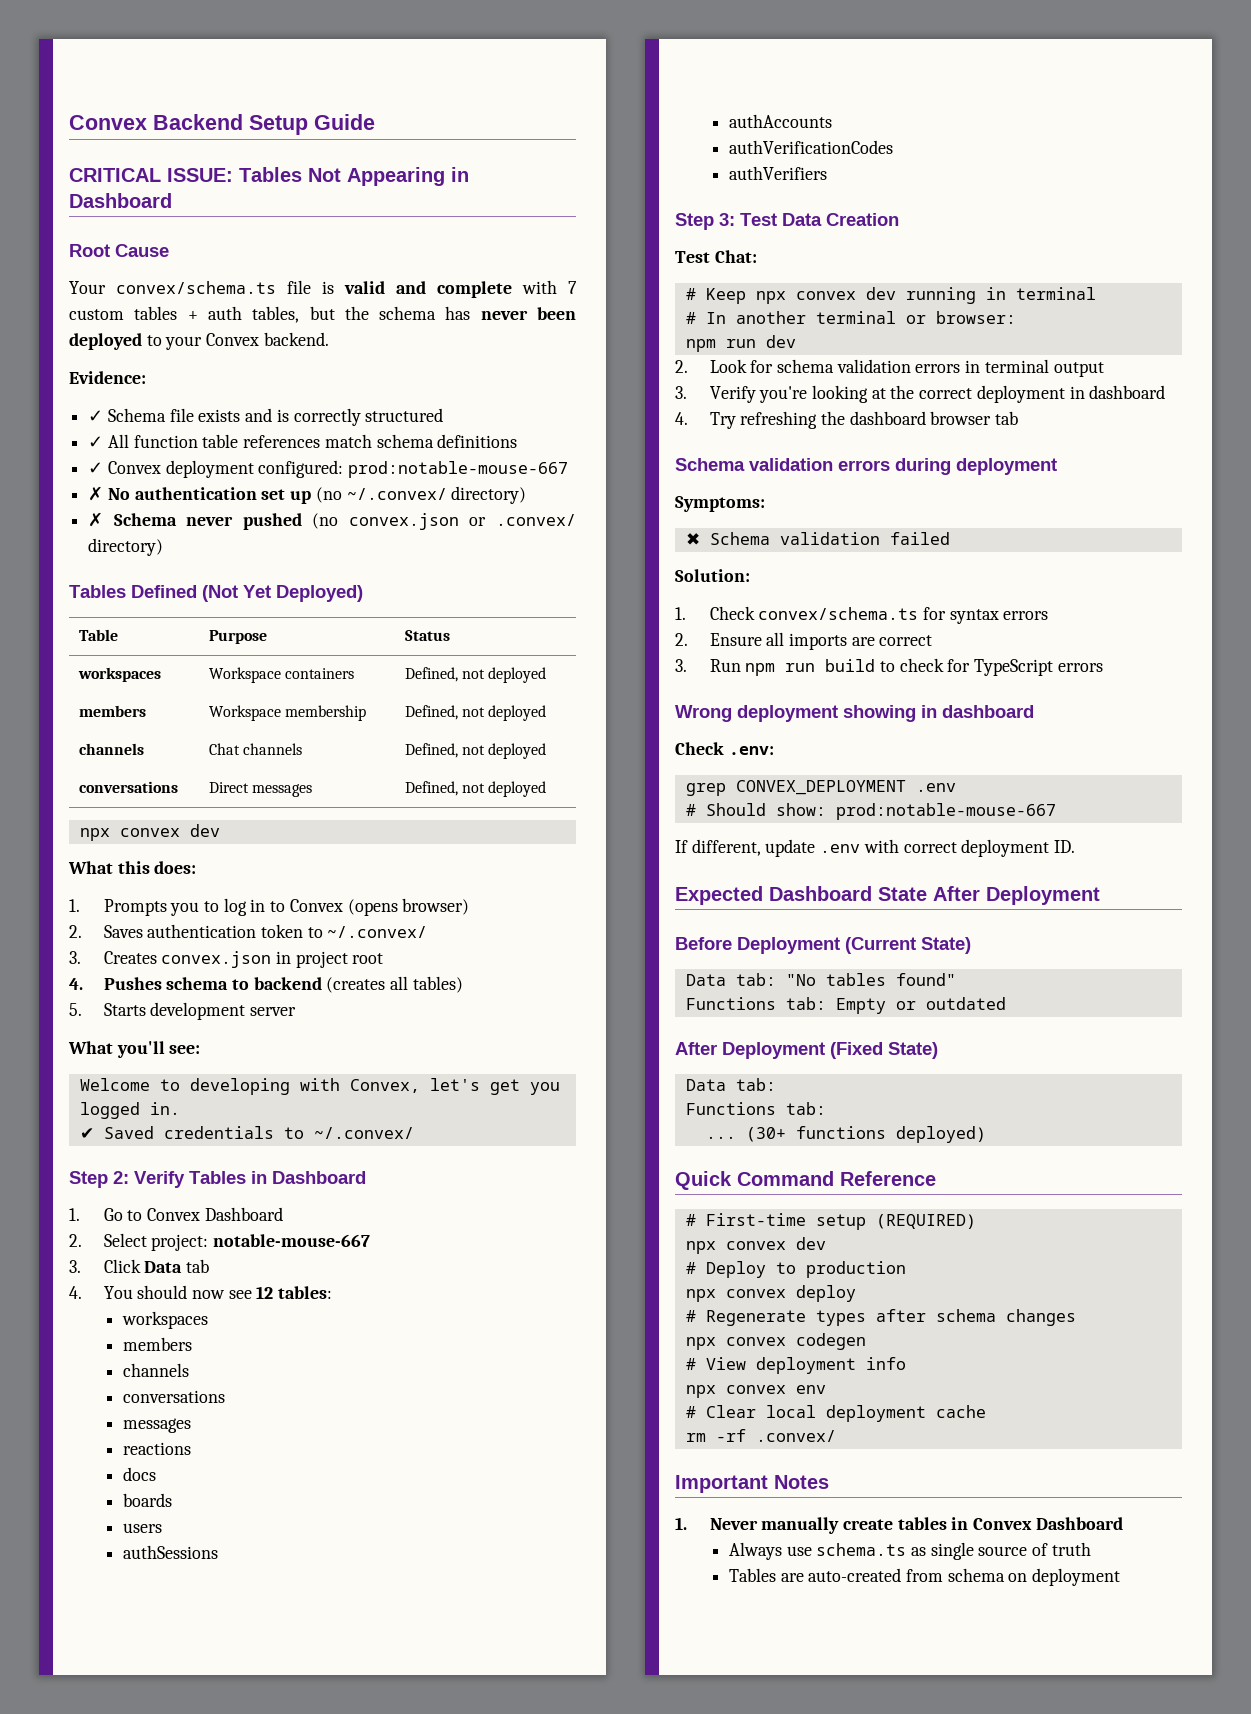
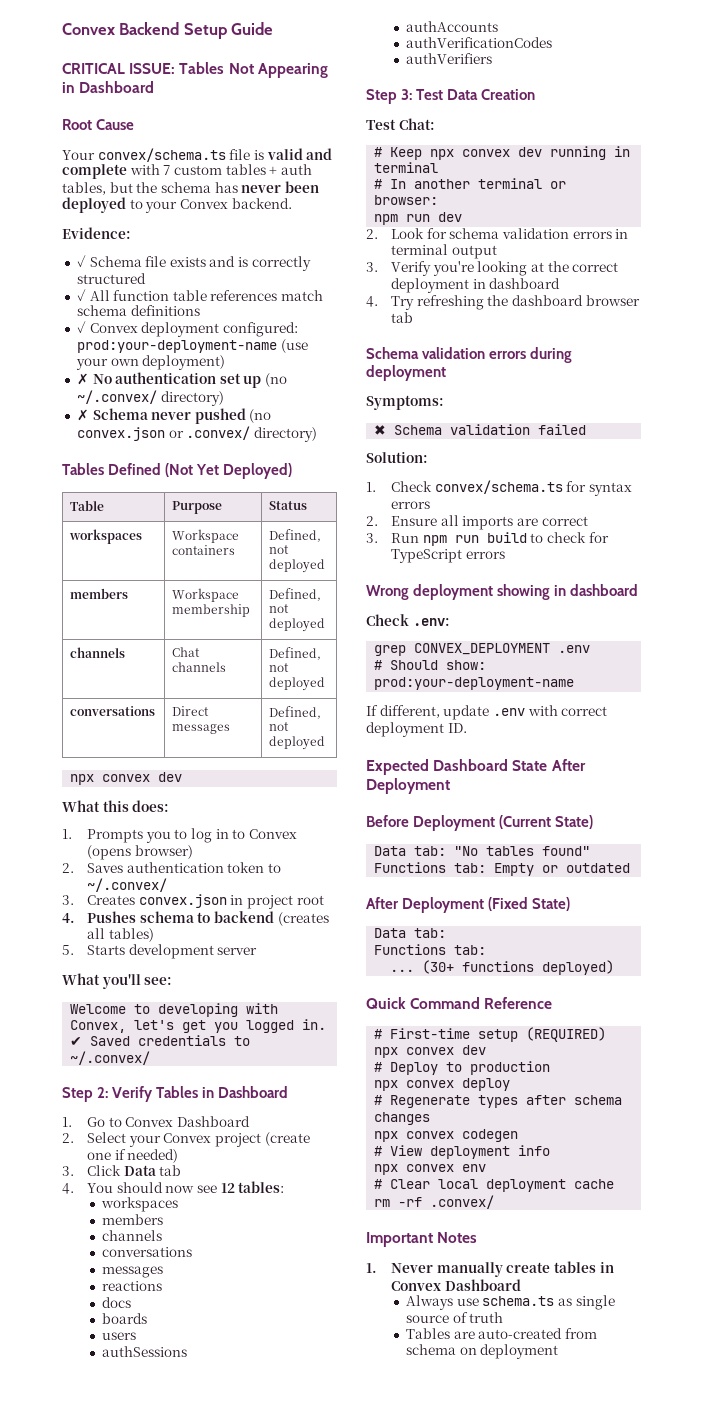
- ✓ Convex deployment configured: prod:notable-mouse-667
+ ✓ Convex deployment configured: prod:your-deployment-name (use your own deployment)
- 2. Select project: notable-mouse-667
+ 2. Select your Convex project (create one if needed)
- # Should show: prod:notable-mouse-667
+ # Should show: prod:your-deployment-name

